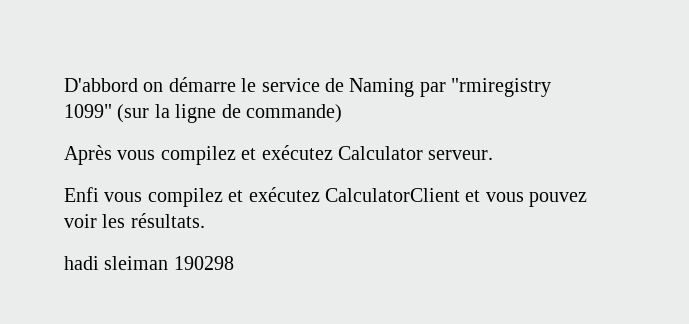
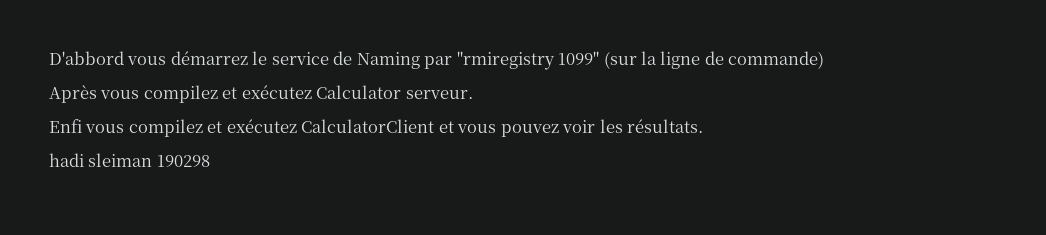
- D'abbord on démarre le service de Naming par "rmiregistry 1099" (sur la ligne de commande)
+ D'abbord vous démarrez le service de Naming par "rmiregistry 1099" (sur la ligne de commande)

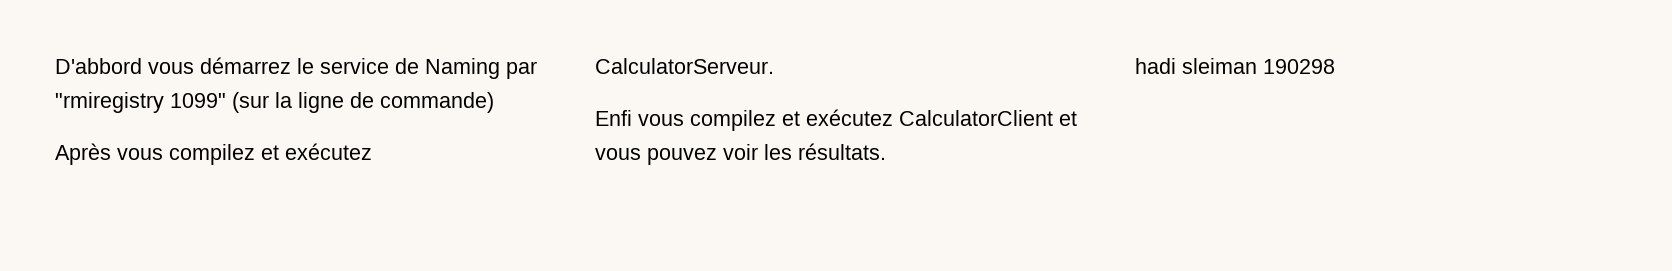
- Après vous compilez et exécutez Calculator serveur.
+ Après vous compilez et exécutez CalculatorServeur.

